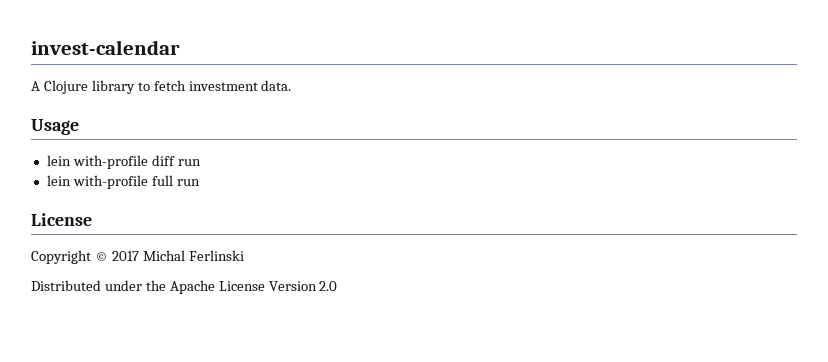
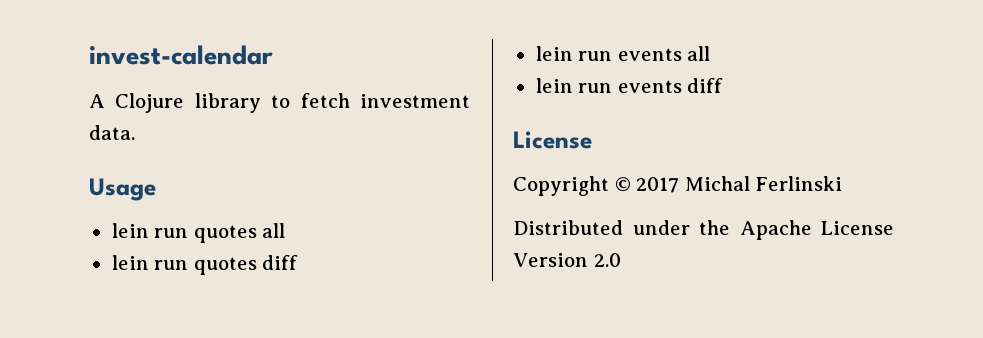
- lein with-profile diff run
- lein with-profile full run
+ lein run quotes all
+ lein run quotes diff
+ lein run events all
+ lein run events diff

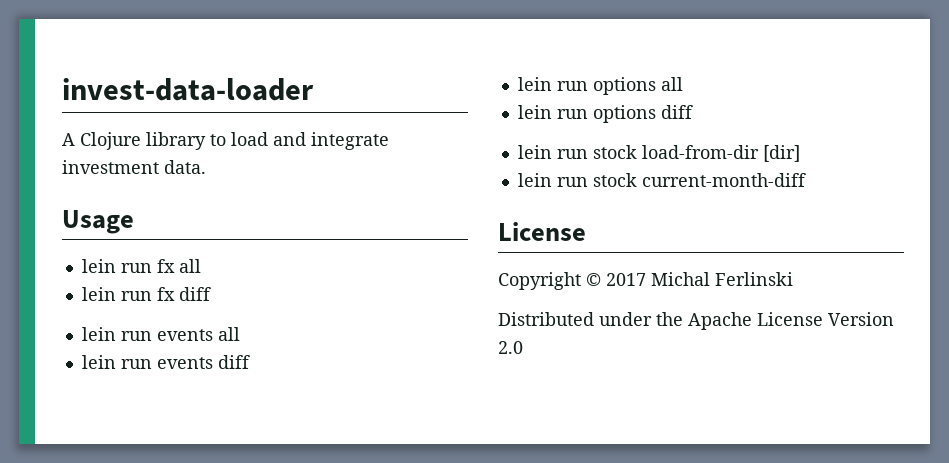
- invest-calendar
+ invest-data-loader
- A Clojure library to fetch investment data.
+ A Clojure library to load and integrate investment data.
- lein run quotes all
- lein run quotes diff
+ lein run fx all
+ lein run fx diff
+ lein run options all
+ lein run options diff
+ lein run stock load-from-dir [dir]
+ lein run stock current-month-diff

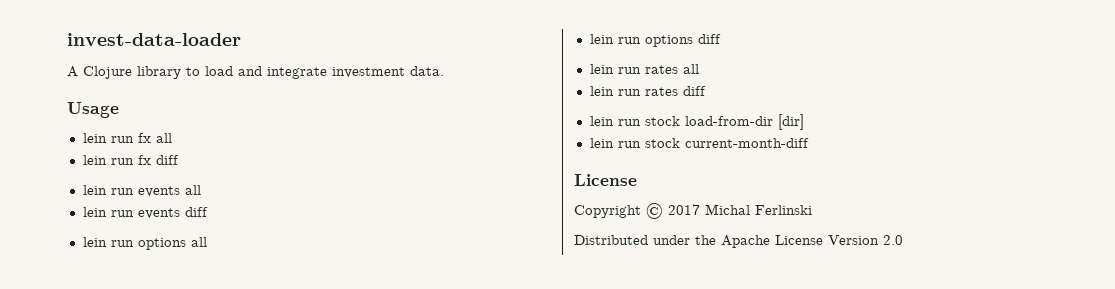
+ lein run rates all
+ lein run rates diff

